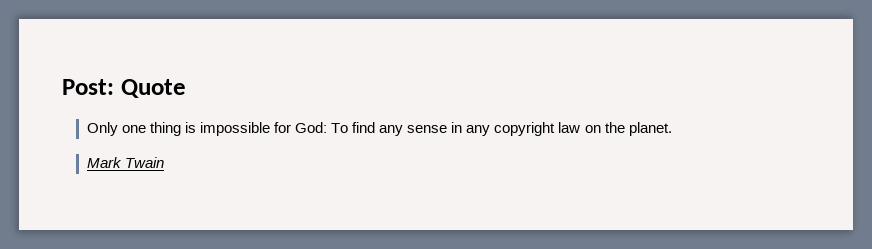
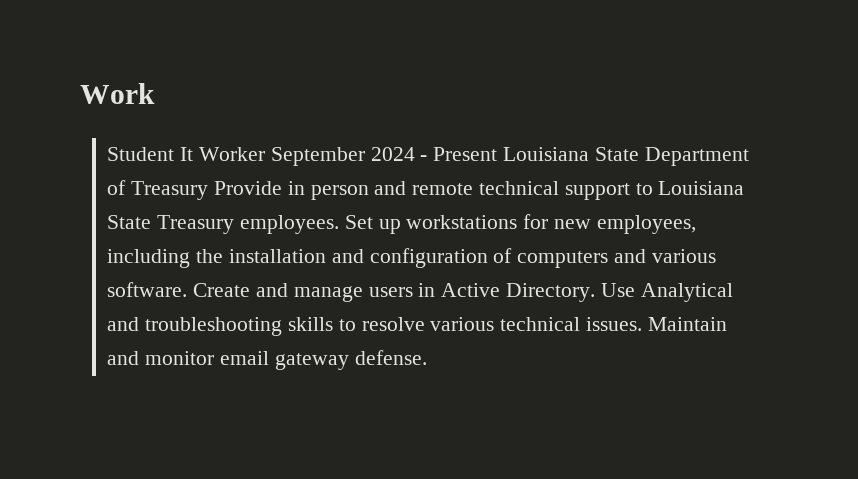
- Post: Quote
- Only one thing is impossible for God: To find any sense in any copyright law on the planet.
- Mark Twain
+ Work
+ Student It Worker September 2024 - Present Louisiana State Department of Treasury Provide in person and remote technical support to Louisiana State Treasury employees. Set up workstations for new employees, including the installation and configuration of computers and various software. Create and manage users in Active Directory. Use Analytical and troubleshooting skills to resolve various technical issues. Maintain and monitor email gateway defense.

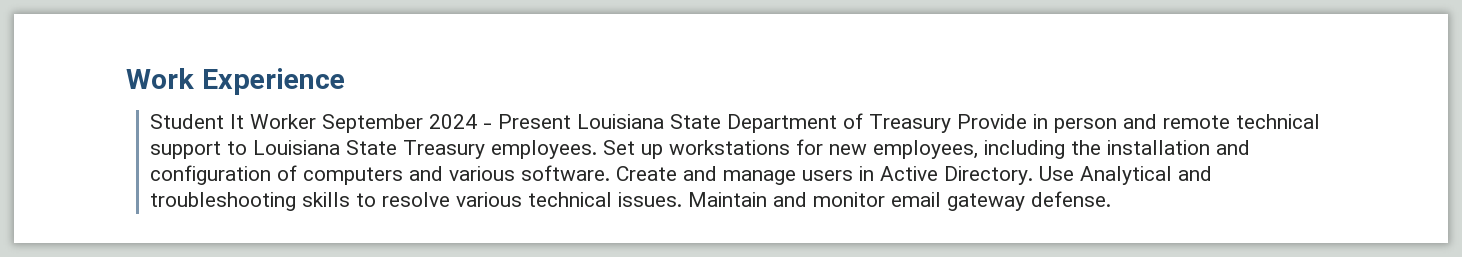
- Work
+ Work Experience

